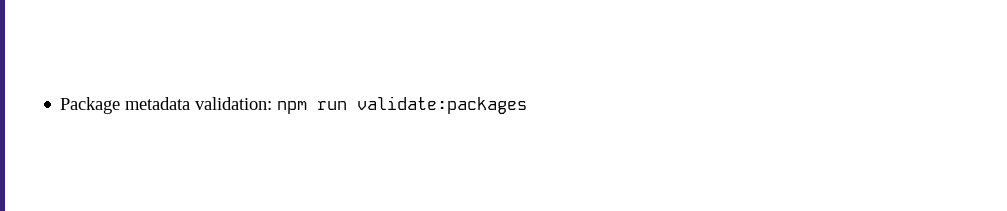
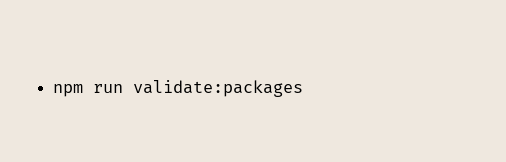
- Package metadata validation: npm run validate:packages
+ npm run validate:packages

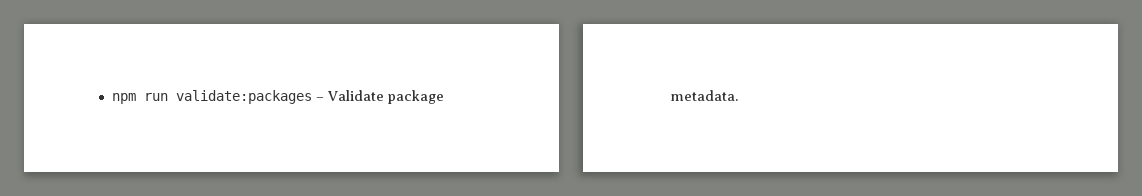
- npm run validate:packages
+ npm run validate:packages – Validate package metadata.

